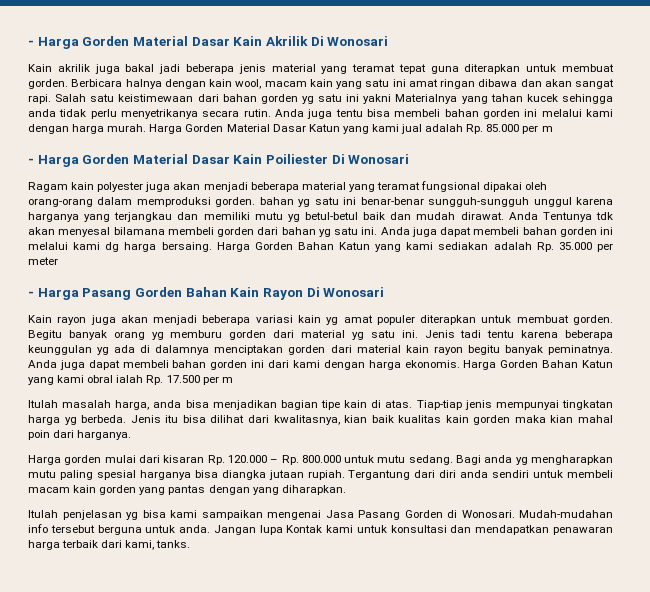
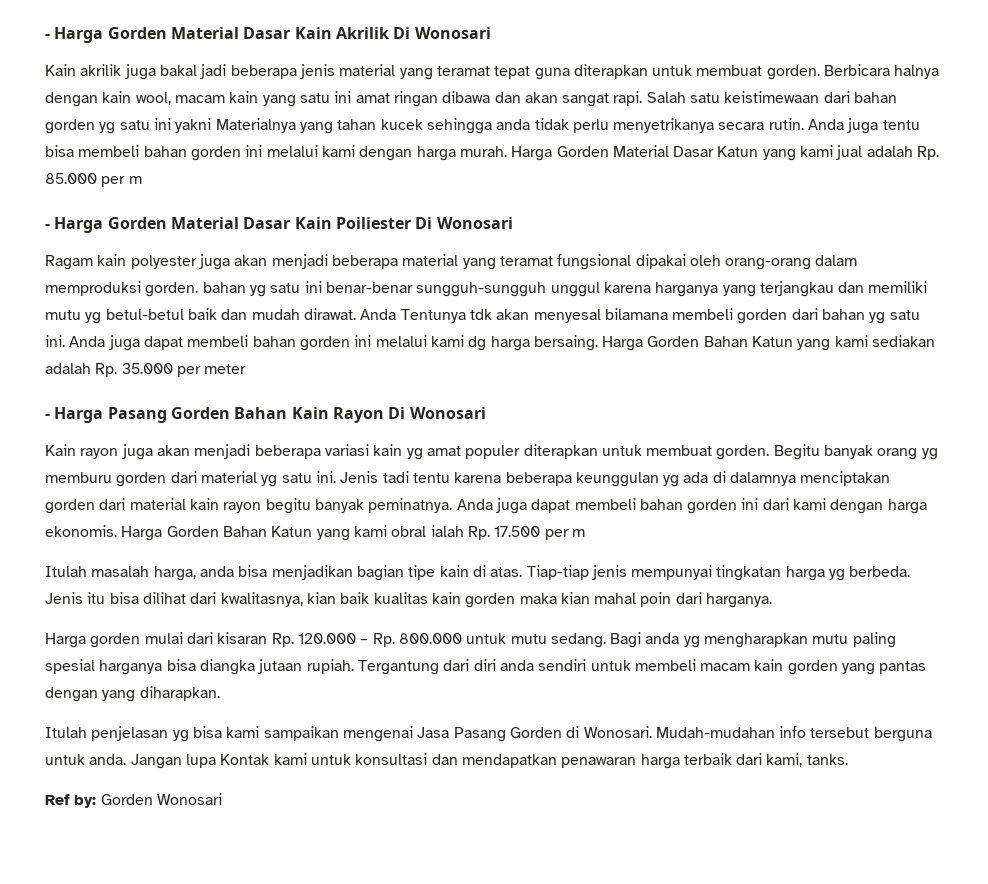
+ Ref by: Gorden Wonosari

